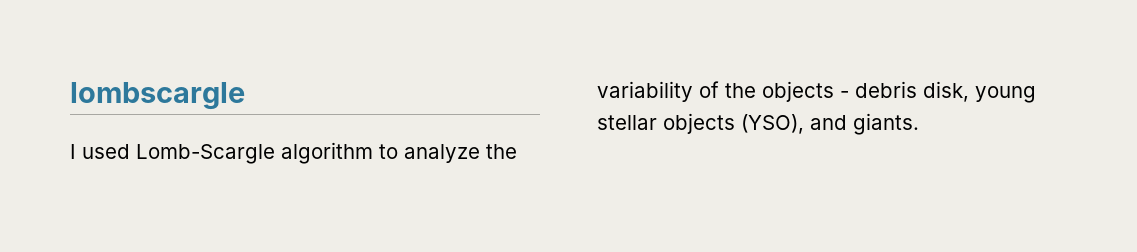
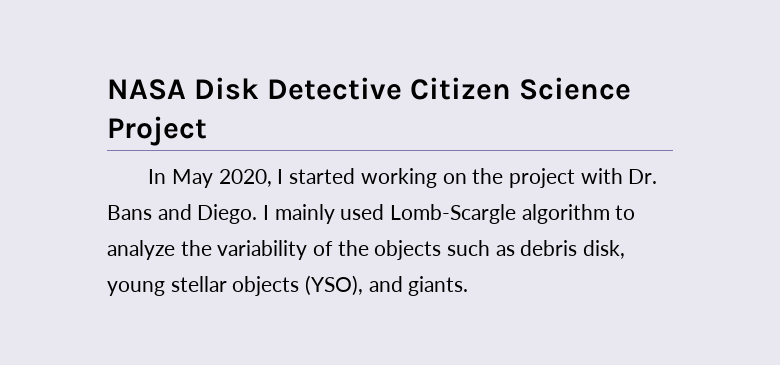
- lombscargle
- I used Lomb-Scargle algorithm to analyze the variability of the objects - debris disk, young stellar objects (YSO), and giants.
+ NASA Disk Detective Citizen Science Project
+ In May 2020, I started working on the project with Dr. Bans and Diego. I mainly used Lomb-Scargle algorithm to analyze the variability of the objects such as debris disk, young stellar objects (YSO), and giants.

